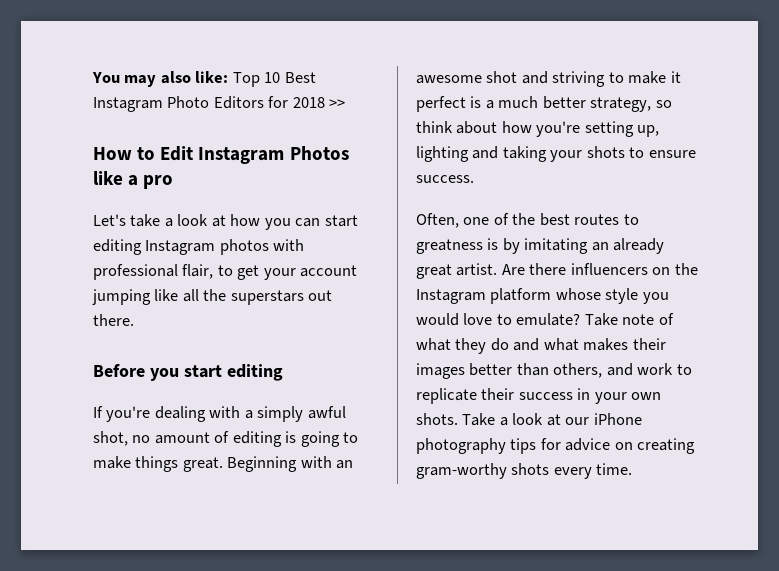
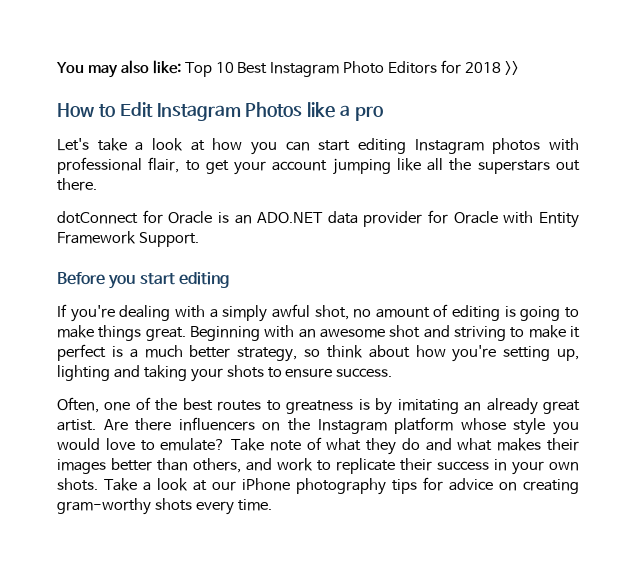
+ dotConnect for Oracle is an ADO.NET data provider for Oracle with Entity Framework Support.

